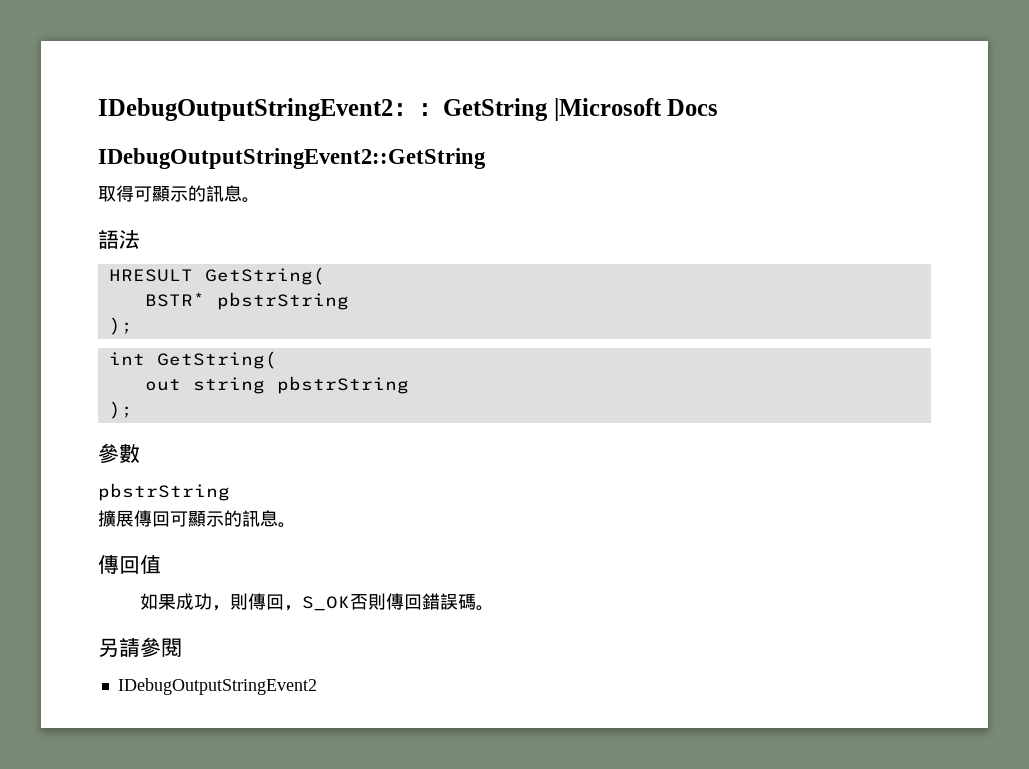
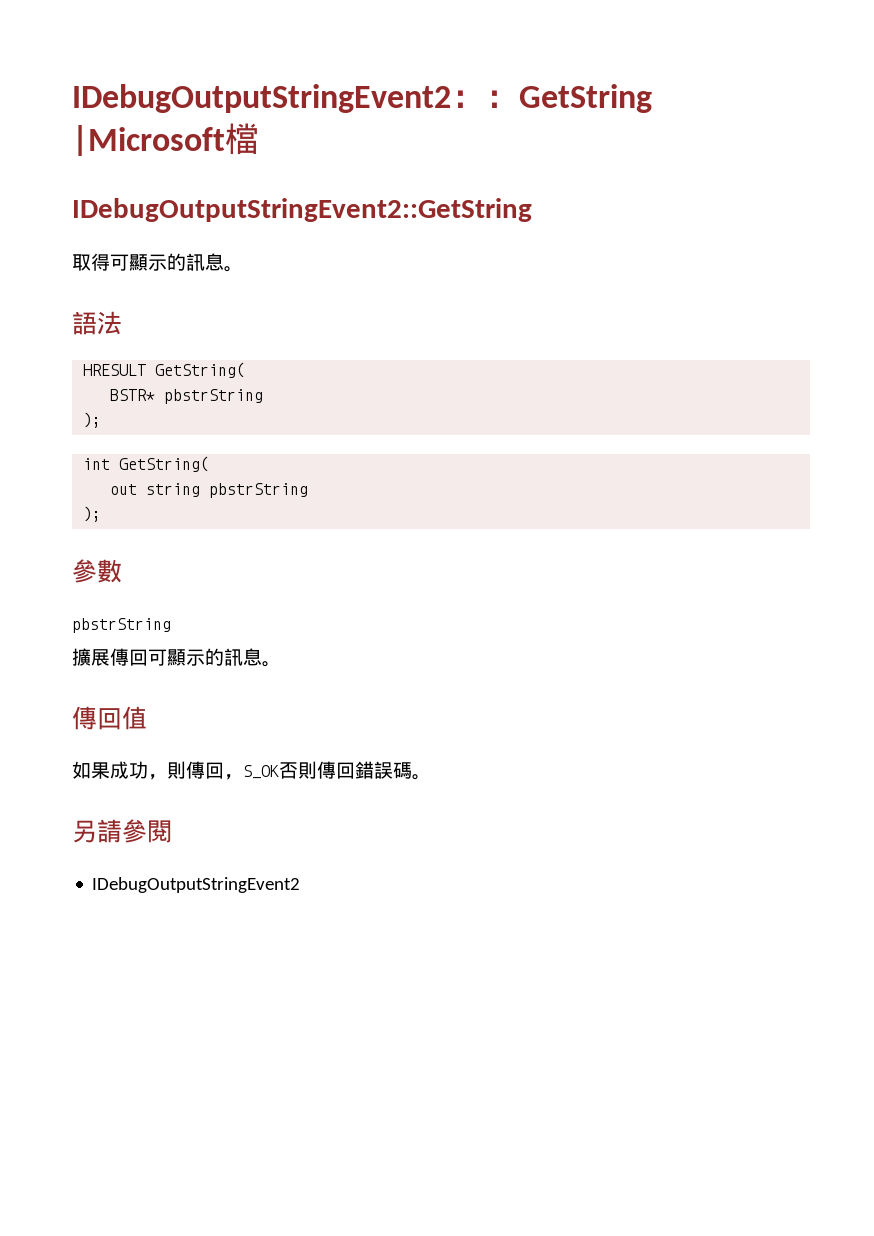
- IDebugOutputStringEvent2：：GetString |Microsoft Docs
+ IDebugOutputStringEvent2：：GetString |Microsoft檔

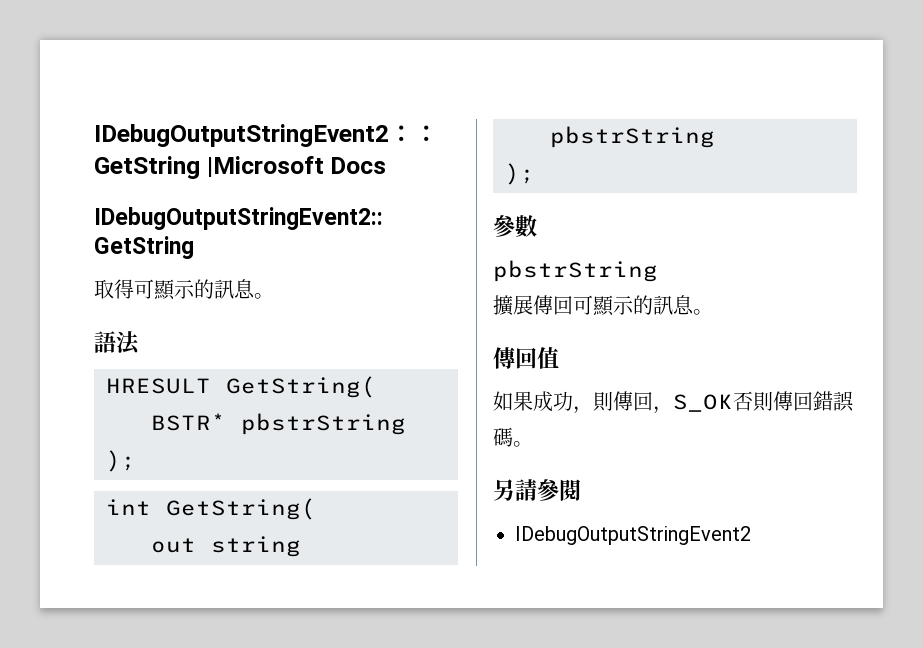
- IDebugOutputStringEvent2：：GetString |Microsoft檔
+ IDebugOutputStringEvent2：：GetString |Microsoft Docs

